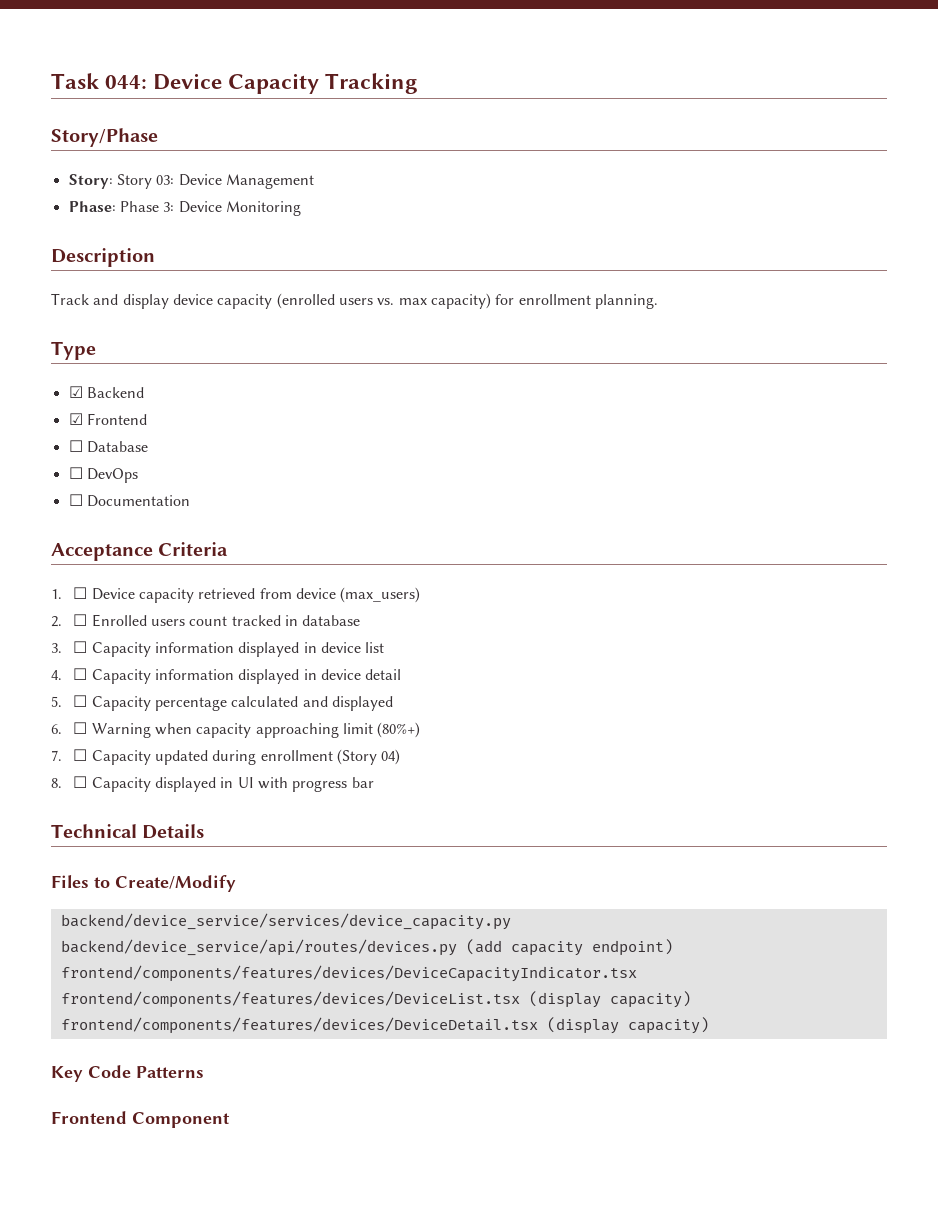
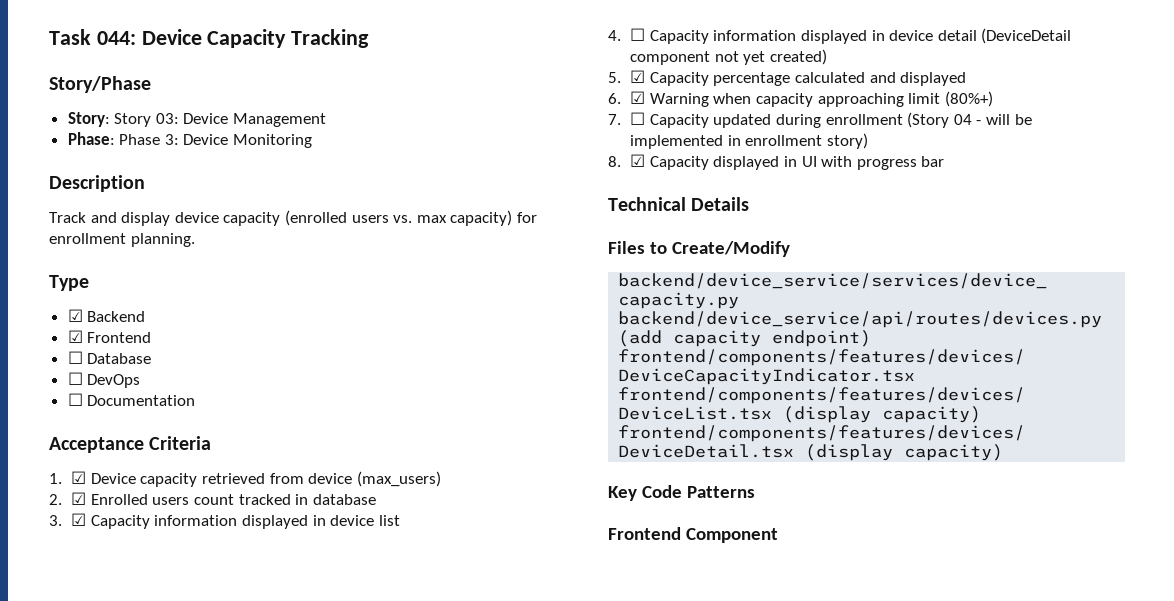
- 1. ☐ Device capacity retrieved from device (max_users)
+ 1. ☑ Device capacity retrieved from device (max_users)
- 2. ☐ Enrolled users count tracked in database
+ 2. ☑ Enrolled users count tracked in database
- 3. ☐ Capacity information displayed in device list
+ 3. ☑ Capacity information displayed in device list
- 4. ☐ Capacity information displayed in device detail
+ 4. ☐ Capacity information displayed in device detail (DeviceDetail component not yet created)
- 5. ☐ Capacity percentage calculated and displayed
+ 5. ☑ Capacity percentage calculated and displayed
- 6. ☐ Warning when capacity approaching limit (80%+)
+ 6. ☑ Warning when capacity approaching limit (80%+)
- 7. ☐ Capacity updated during enrollment (Story 04)
+ 7. ☐ Capacity updated during enrollment (Story 04 - will be implemented in enrollment story)
- 8. ☐ Capacity displayed in UI with progress bar
+ 8. ☑ Capacity displayed in UI with progress bar

